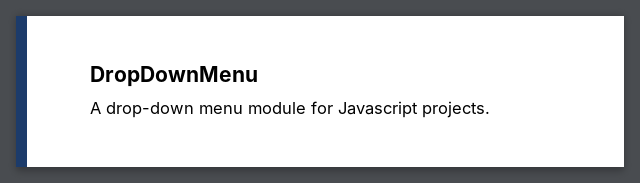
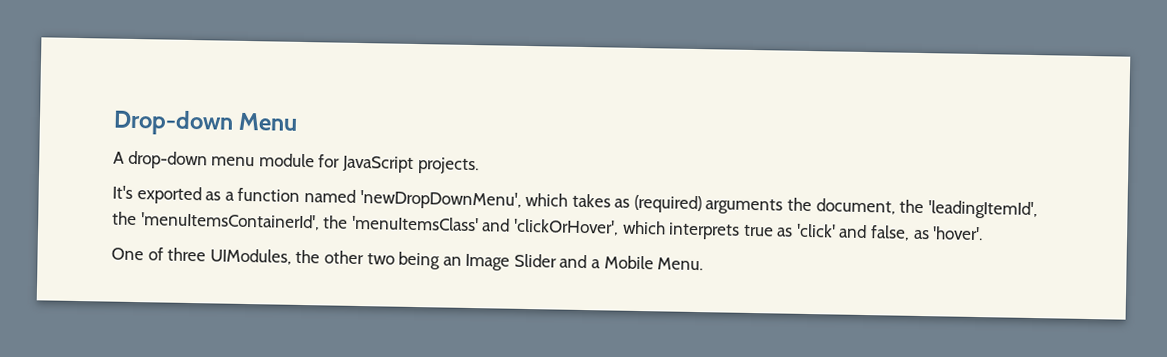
- DropDownMenu
+ Drop-down Menu
- A drop-down menu module for Javascript projects.
+ A drop-down menu module for JavaScript projects.
+ It's exported as a function named 'newDropDownMenu', which takes as (required) arguments the document, the 'leadingItemId', the 'menuItemsContainerId', the 'menuItemsClass' and 'clickOrHover', which interprets true as 'click' and false, as 'hover'.
+ One of three UIModules, the other two being an Image Slider and a Mobile Menu.

